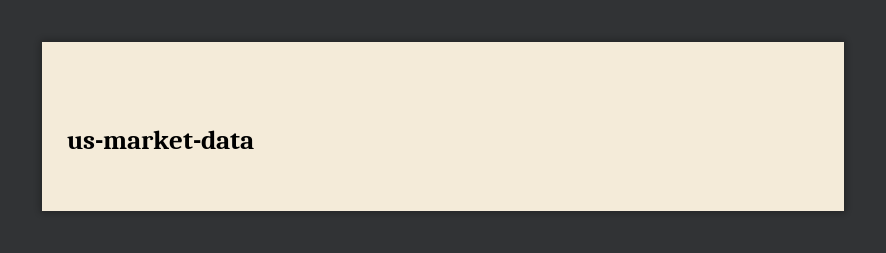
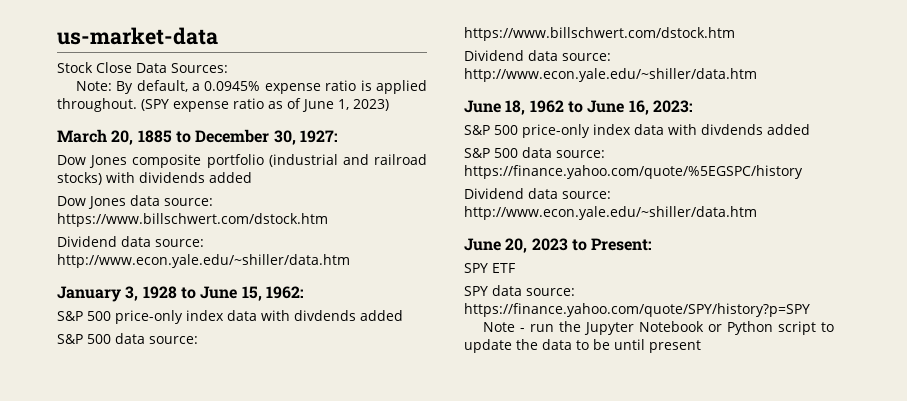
+ Stock Close Data Sources:
+ Note: By default, a 0.0945% expense ratio is applied throughout. (SPY expense ratio as of June 1, 2023)
+ March 20, 1885 to December 30, 1927:
+ Dow Jones composite portfolio (industrial and railroad stocks) with dividends added
+ Dow Jones data source: https://www.billschwert.com/dstock.htm
+ Dividend data source: http://www.econ.yale.edu/~shiller/data.htm
+ January 3, 1928 to June 15, 1962:
+ S&P 500 price-only index data with divdends added
+ S&P 500 data source: https://www.billschwert.com/dstock.htm
+ Dividend data source: http://www.econ.yale.edu/~shiller/data.htm
+ June 18, 1962 to June 16, 2023:
+ S&P 500 price-only index data with divdends added
+ S&P 500 data source: https://finance.yahoo.com/quote/%5EGSPC/history
+ Dividend data source: http://www.econ.yale.edu/~shiller/data.htm
+ June 20, 2023 to Present:
+ SPY ETF
+ SPY data source: https://finance.yahoo.com/quote/SPY/history?p=SPY
+ Note - run the Jupyter Notebook or Python script to update the data to be until present

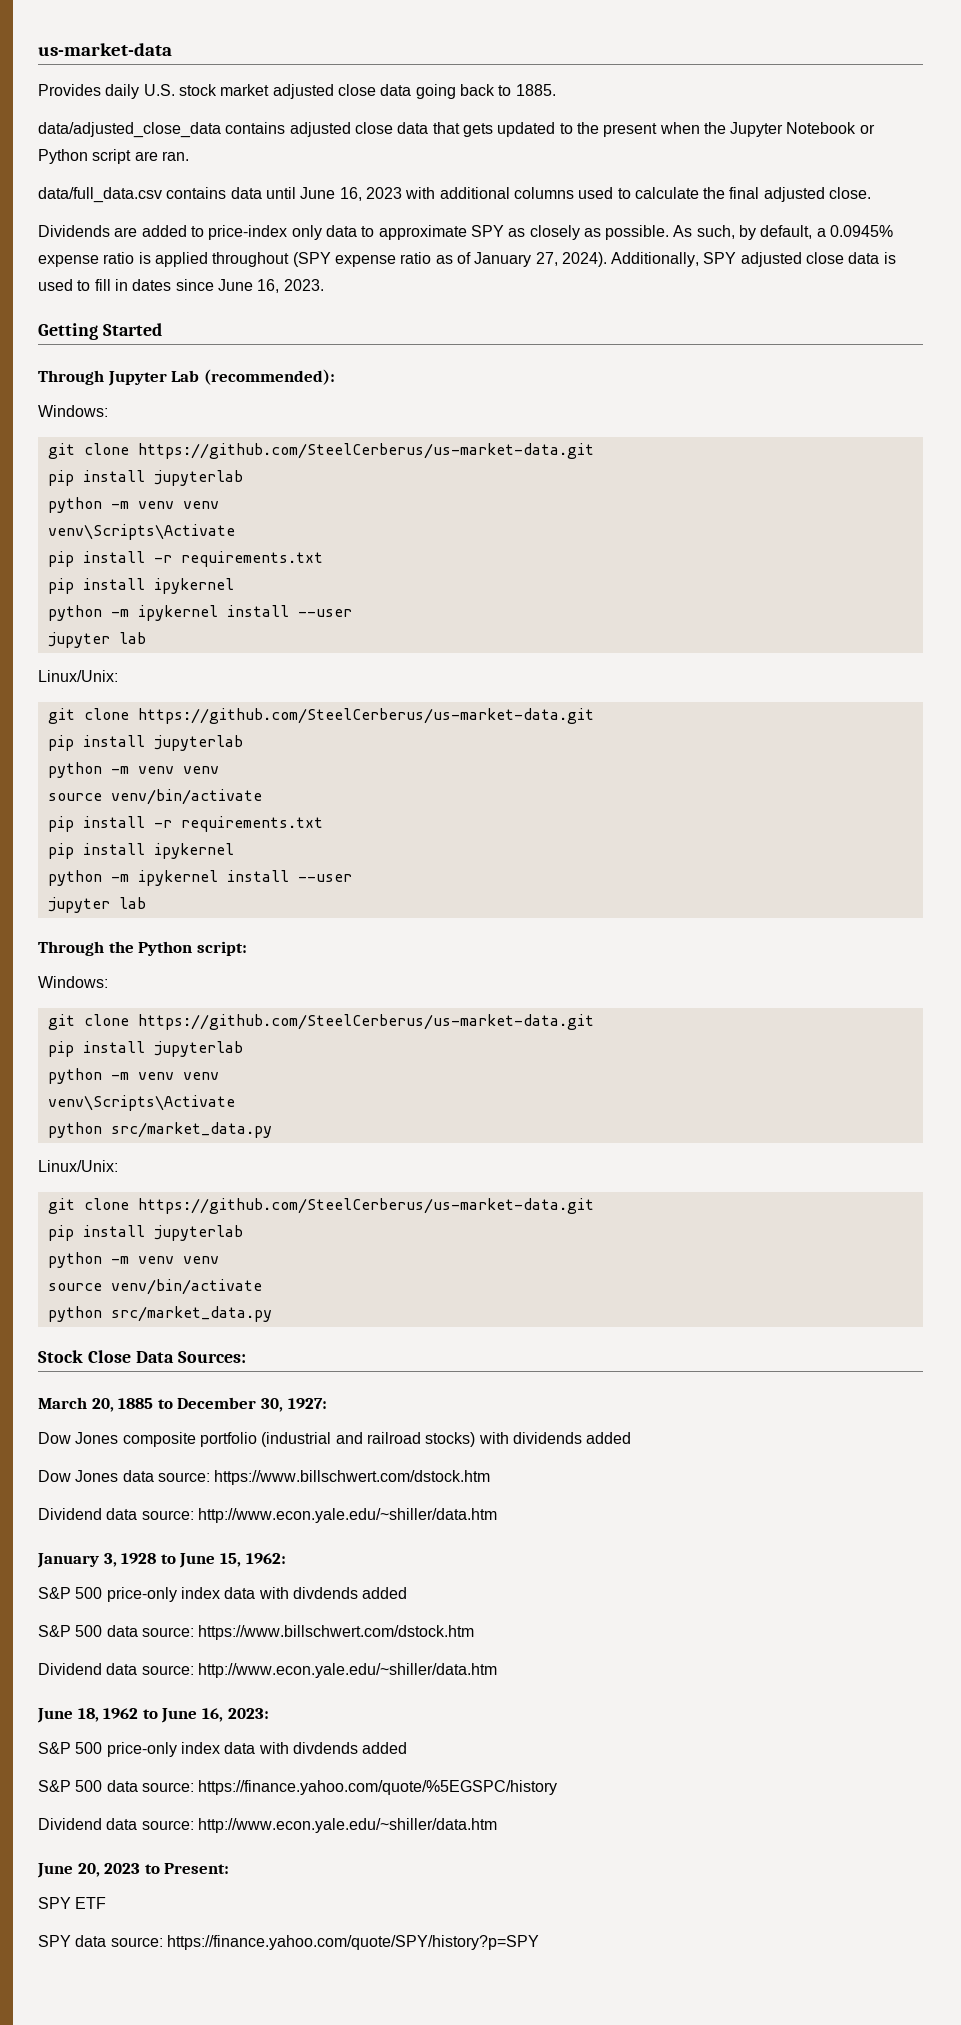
+ Provides daily U.S. stock market adjusted close data going back to 1885.
+ data/adjusted_close_data contains adjusted close data that gets updated to the present when the Jupyter Notebook or Python script are ran.
+ data/full_data.csv contains data until June 16, 2023 with additional columns used to calculate the final adjusted close.
+ Dividends are added to price-index only data to approximate SPY as closely as possible. As such, by default, a 0.0945% expense ratio is applied throughout (SPY expense ratio as of January 27, 2024). Additionally, SPY adjusted close data is used to fill in dates since June 16, 2023.
+ Getting Started
+ Through Jupyter Lab (recommended):
+ Windows:
+ git clone https://github.com/SteelCerberus/us-market-data.git
+ pip install jupyterlab
+ python -m venv venv
+ venv\Scripts\Activate
+ pip install -r requirements.txt
+ pip install ipykernel
+ python -m ipykernel install --user
+ jupyter lab
+ Linux/Unix:
+ git clone https://github.com/SteelCerberus/us-market-data.git
+ pip install jupyterlab
+ python -m venv venv
+ source venv/bin/activate
+ pip install -r requirements.txt
+ pip install ipykernel
+ python -m ipykernel install --user
+ jupyter lab
+ Through the Python script:
+ Windows:
+ git clone https://github.com/SteelCerberus/us-market-data.git
+ pip install jupyterlab
+ python -m venv venv
+ venv\Scripts\Activate
+ python src/market_data.py
+ Linux/Unix:
+ git clone https://github.com/SteelCerberus/us-market-data.git
+ pip install jupyterlab
+ python -m venv venv
+ source venv/bin/activate
+ python src/market_data.py
  Stock Close Data Sources:
- Note: By default, a 0.0945% expense ratio is applied throughout. (SPY expense ratio as of June 1, 2023)
- Note - run the Jupyter Notebook or Python script to update the data to be until present

